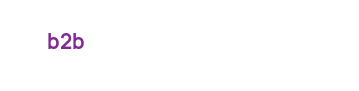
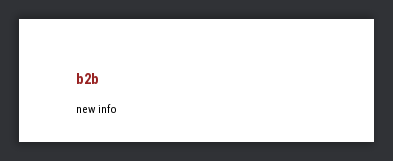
+ new info

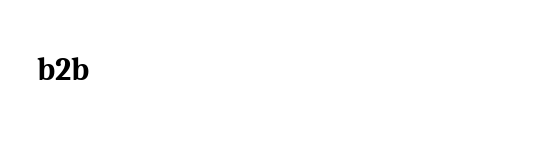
- new info

